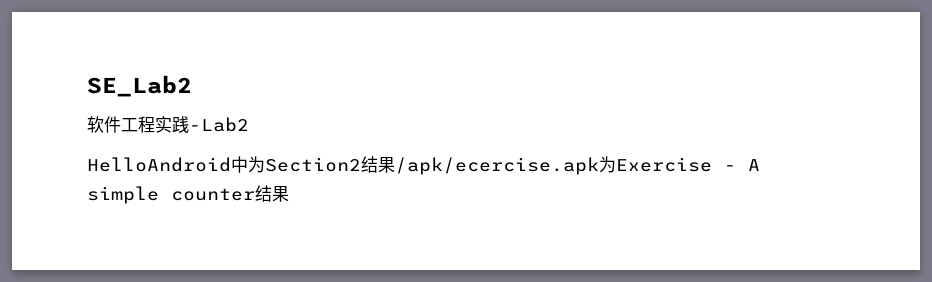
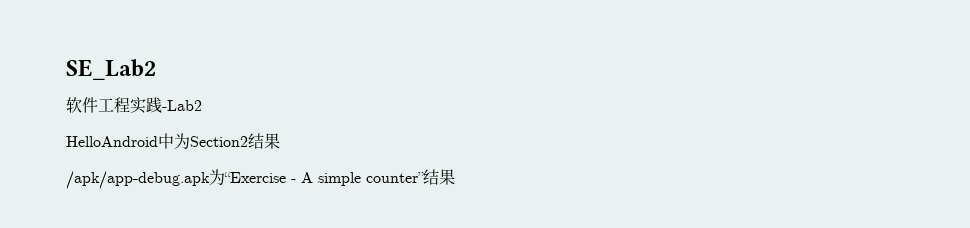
- HelloAndroid中为Section2结果/apk/ecercise.apk为Exercise - A simple counter结果
+ HelloAndroid中为Section2结果
+ /apk/app-debug.apk为“Exercise - A simple counter”结果

